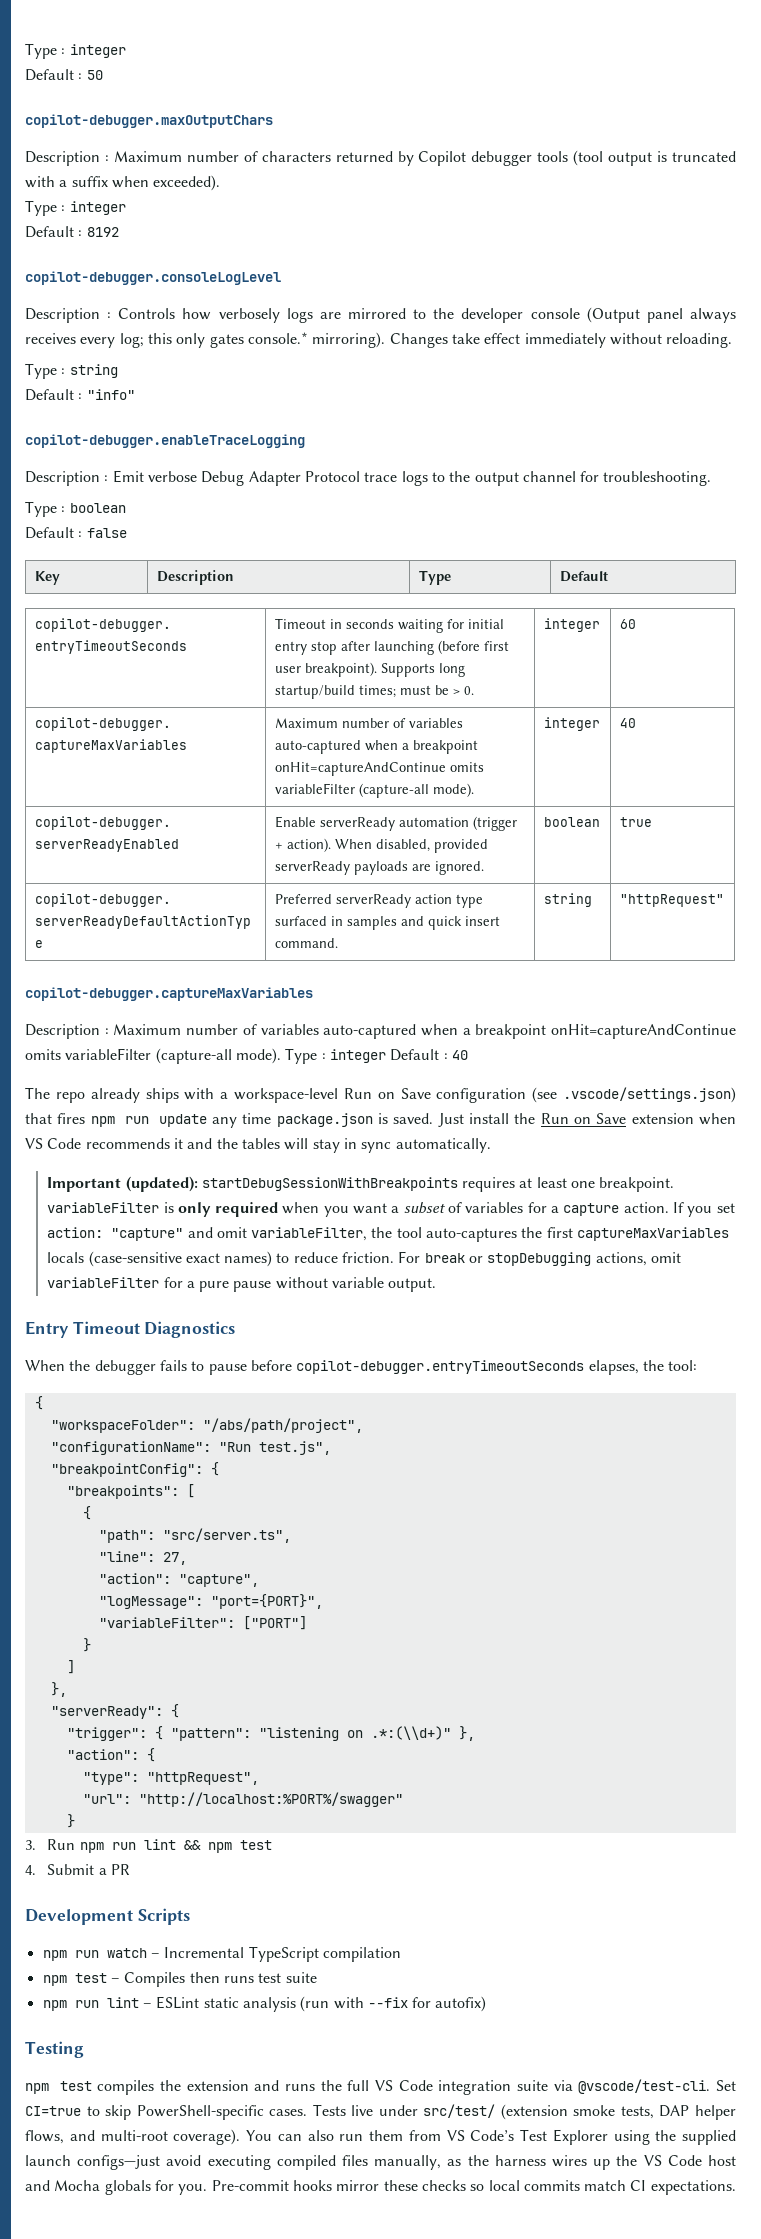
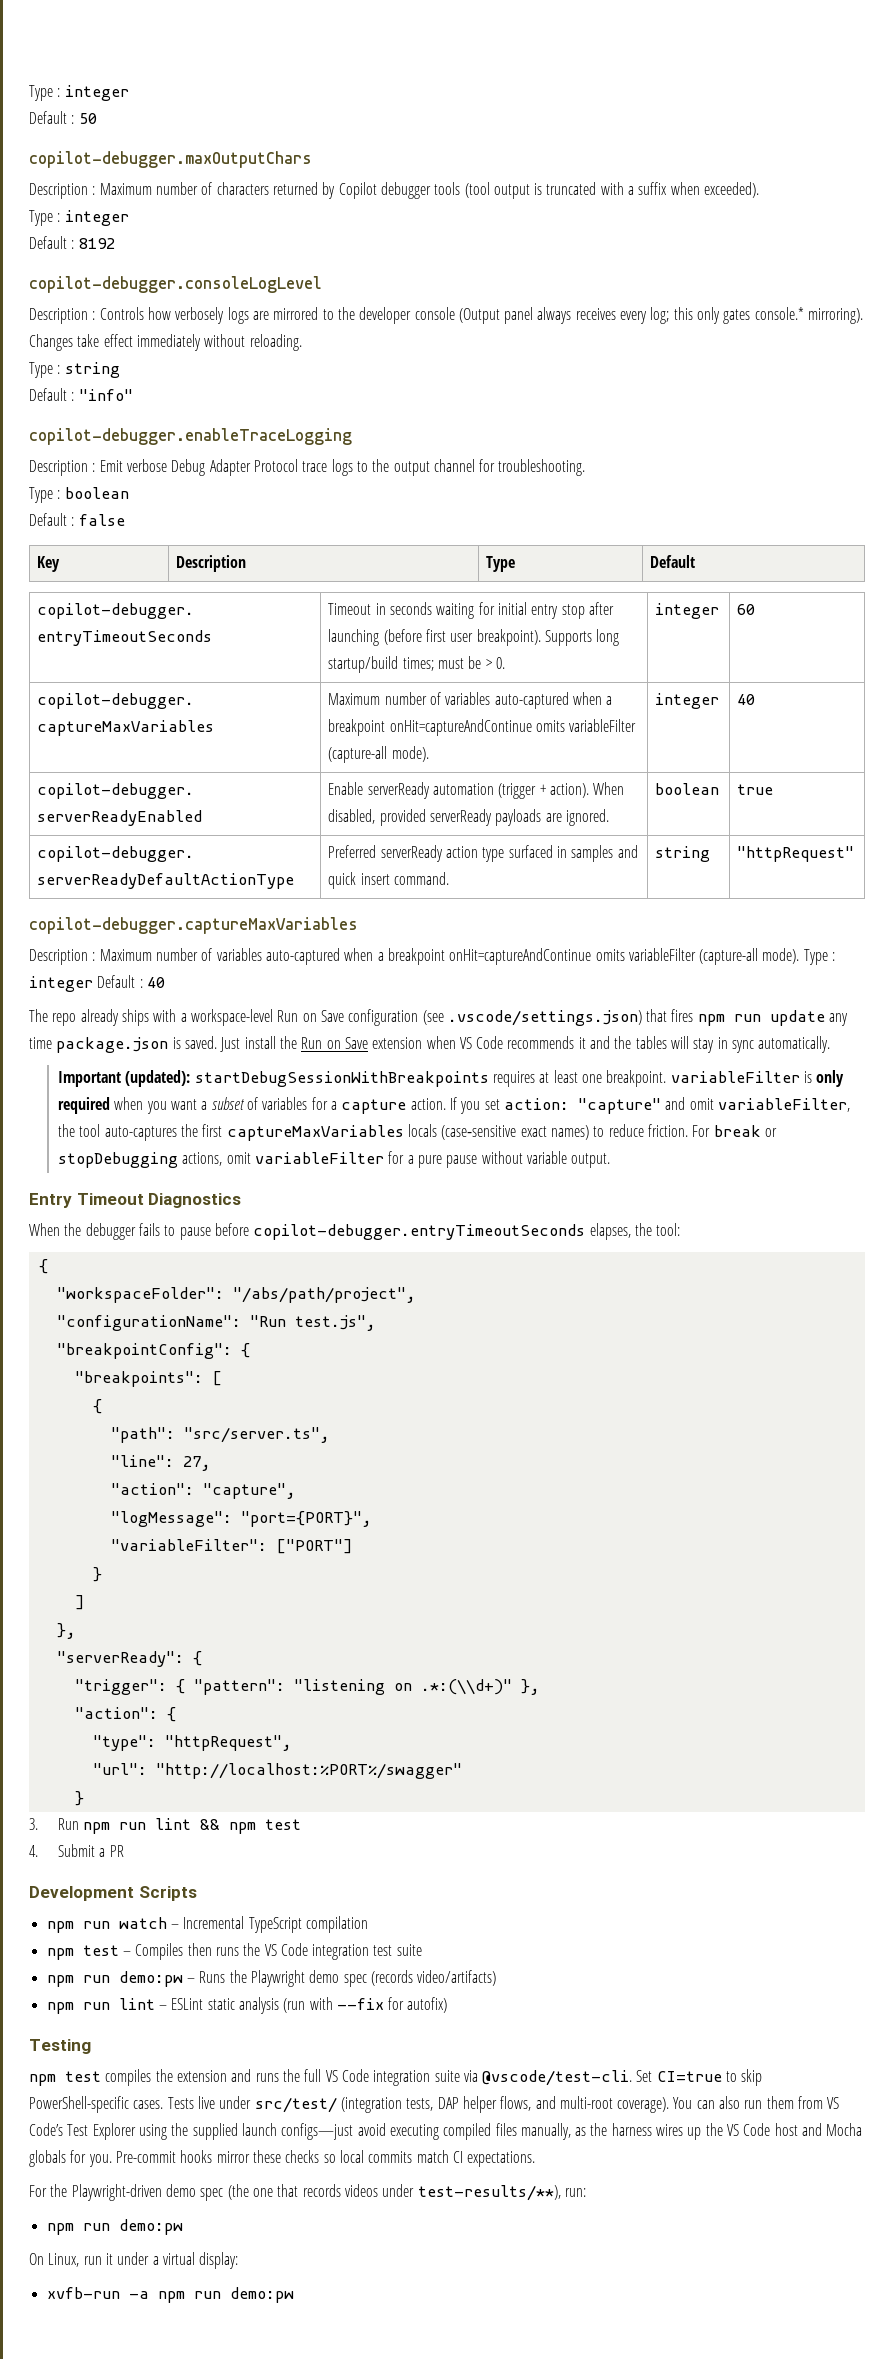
- npm test – Compiles then runs test suite
+ npm test – Compiles then runs the VS Code integration test suite
+ npm run demo:pw – Runs the Playwright demo spec (records video/artifacts)
- Tests live under src/test/ (extension smoke tests, DAP helper flows, and multi-root coverage).
+ Tests live under src/test/ (integration tests, DAP helper flows, and multi-root coverage).
+ For the Playwright-driven demo spec (the one that records videos under test-results/**), run:
+ npm run demo:pw
+ On Linux, run it under a virtual display:
+ xvfb-run -a npm run demo:pw

